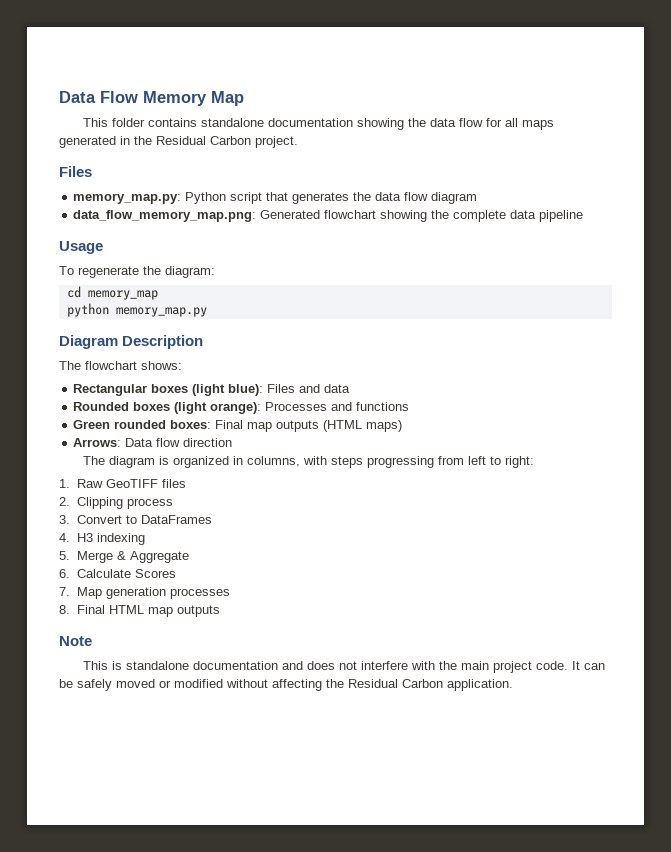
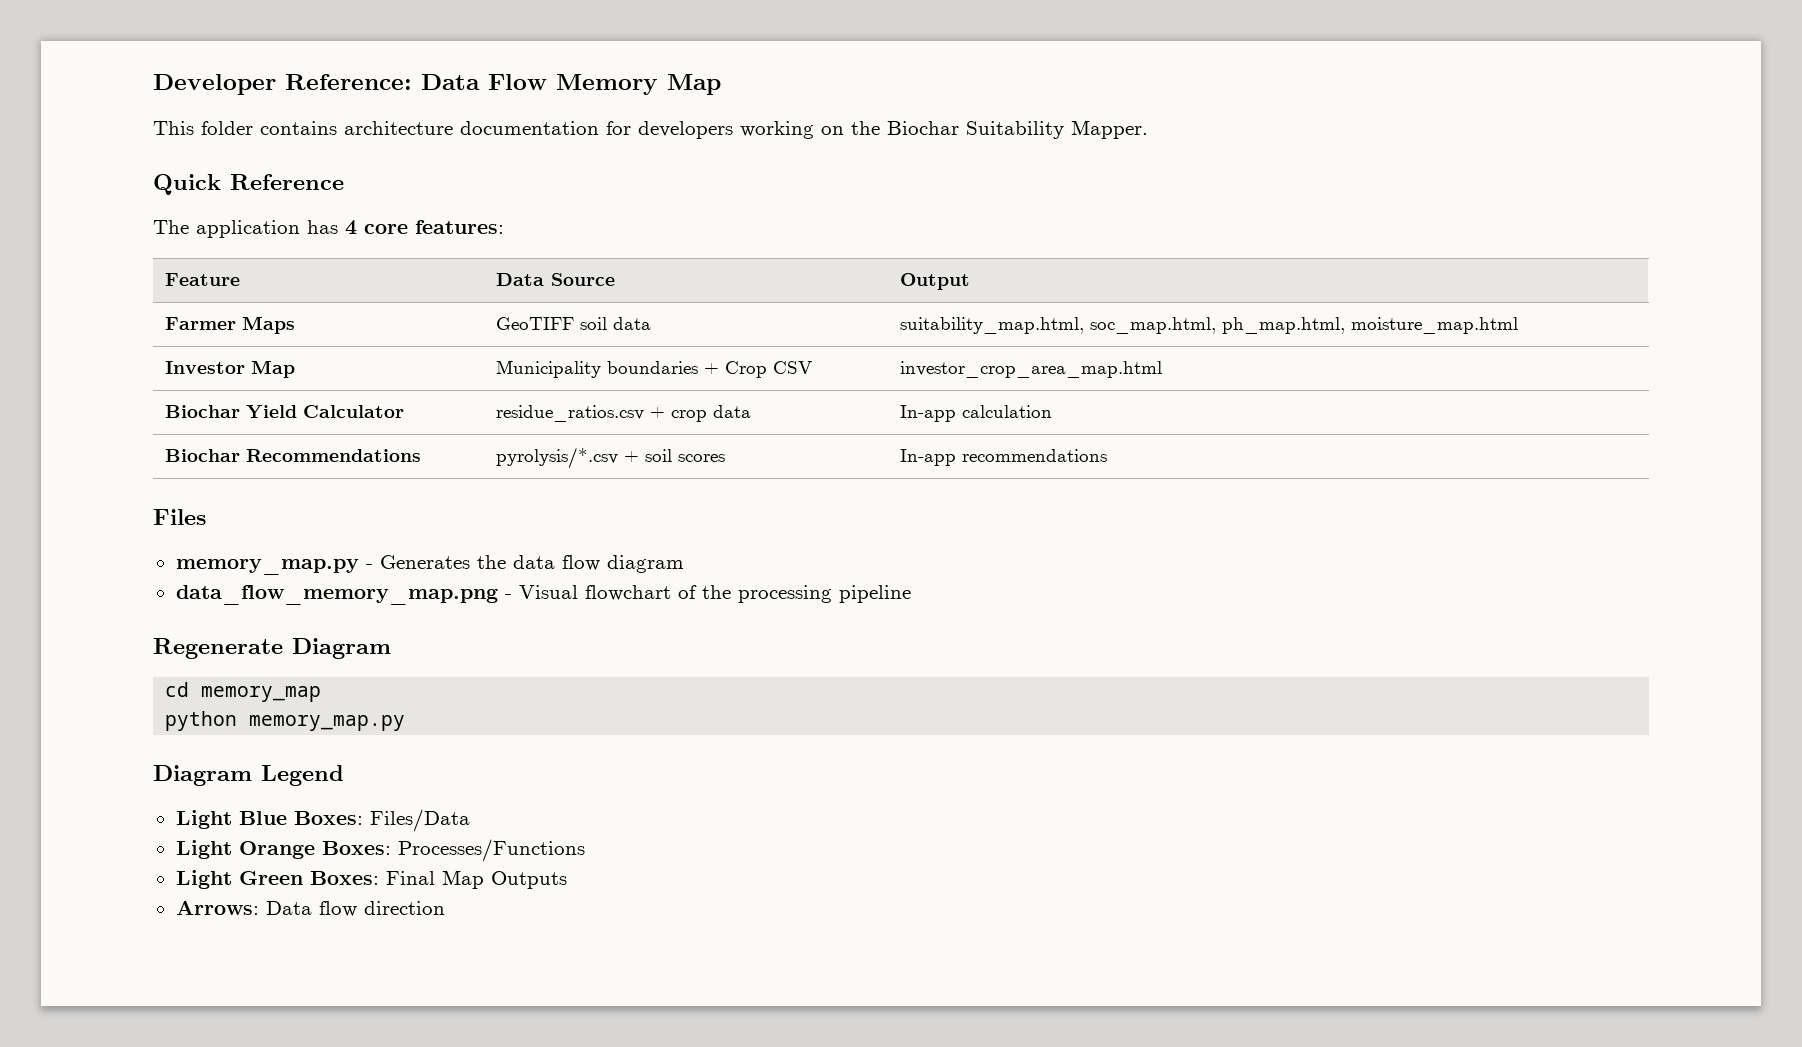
- Data Flow Memory Map
+ Developer Reference: Data Flow Memory Map
- This folder contains standalone documentation showing the data flow for all maps generated in the Residual Carbon project.
+ This folder contains architecture documentation for developers working on the Biochar Suitability Mapper.
+ Quick Reference
+ The application has 4 core features:
+ Feature | Data Source | Output
+ Farmer Maps | GeoTIFF soil data | suitability_map.html, soc_map.html, ph_map.html, moisture_map.html
+ Investor Map | Municipality boundaries + Crop CSV | investor_crop_area_map.html
+ Biochar Yield Calculator | residue_ratios.csv + crop data | In-app calculation
+ Biochar Recommendations | pyrolysis/*.csv + soil scores | In-app recommendations
  Files
- memory_map.py: Python script that generates the data flow diagram
- data_flow_memory_map.png: Generated flowchart showing the complete data pipeline
- Usage
- To regenerate the diagram:
+ memory_map.py - Generates the data flow diagram
+ data_flow_memory_map.png - Visual flowchart of the processing pipeline
+ Regenerate Diagram
- Diagram Description
- The flowchart shows:
- Rectangular boxes (light blue): Files and data
- Rounded boxes (light orange): Processes and functions
- Green rounded boxes: Final map outputs (HTML maps)
+ Diagram Legend
+ Light Blue Boxes: Files/Data
+ Light Orange Boxes: Processes/Functions
+ Light Green Boxes: Final Map Outputs
  Arrows: Data flow direction
- The diagram is organized in columns, with steps progressing from left to right:
- 1. Raw GeoTIFF files
- 2. Clipping process
- 3. Convert to DataFrames
- 4. H3 indexing
- 5. Merge & Aggregate
- 6. Calculate Scores
- 7. Map generation processes
- 8. Final HTML map outputs
- Note
- This is standalone documentation and does not interfere with the main project code. It can be safely moved or modified without affecting the Residual Carbon application.

